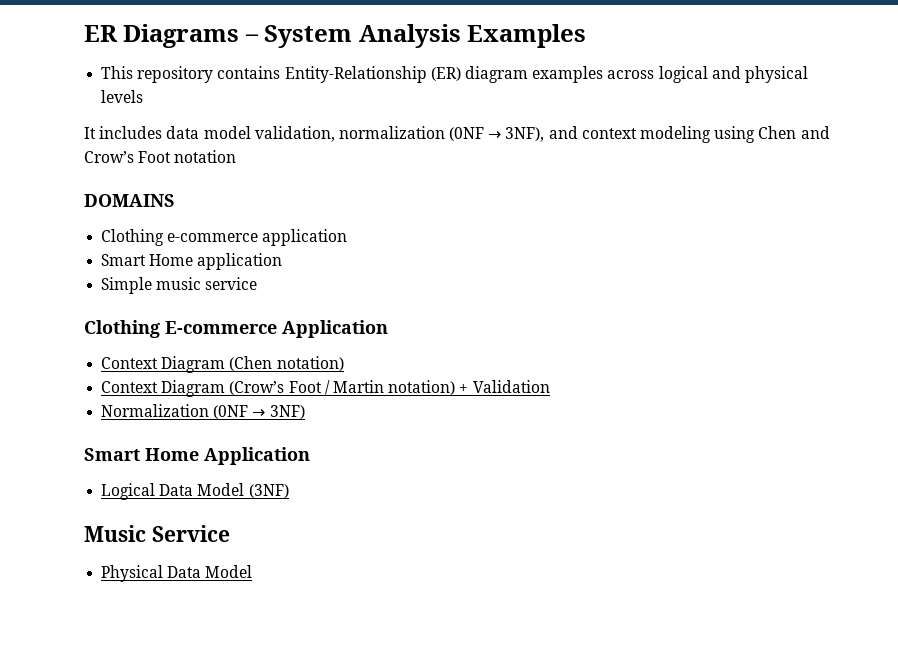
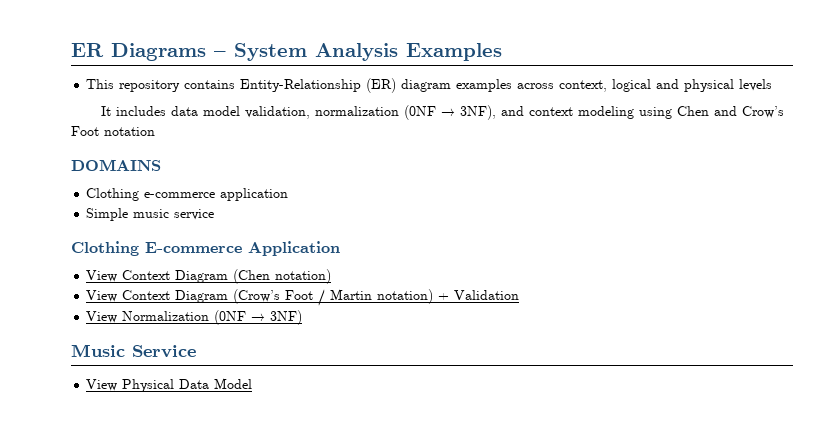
- This repository contains Entity-Relationship (ER) diagram examples across logical and physical levels
+ This repository contains Entity-Relationship (ER) diagram examples across context, logical and physical levels
- Smart Home application
- Context Diagram (Chen notation)
+ View Context Diagram (Chen notation)
- Context Diagram (Crow’s Foot / Martin notation) + Validation
+ View Context Diagram (Crow’s Foot / Martin notation) + Validation
- Normalization (0NF → 3NF)
+ View Normalization (0NF → 3NF)
- Smart Home Application
- Logical Data Model (3NF)
- Physical Data Model
+ View Physical Data Model

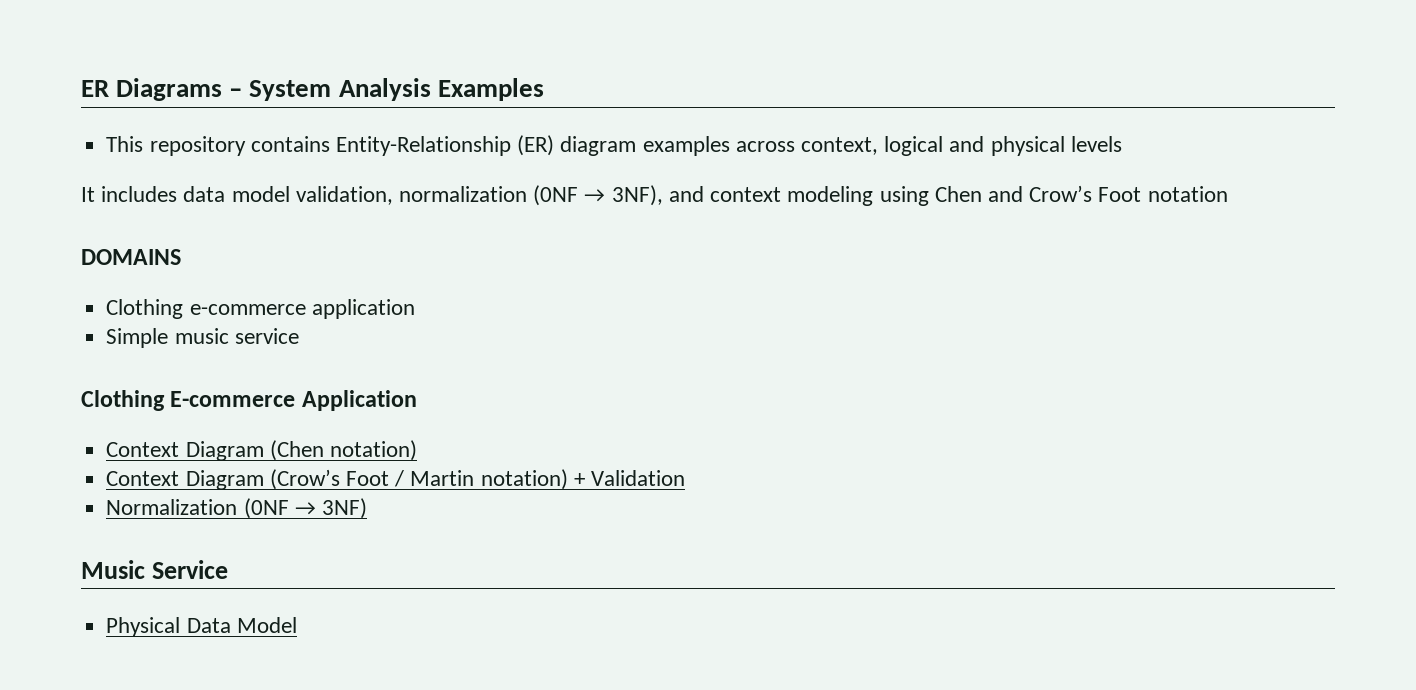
- View Context Diagram (Chen notation)
+ Context Diagram (Chen notation)
- View Context Diagram (Crow’s Foot / Martin notation) + Validation
+ Context Diagram (Crow’s Foot / Martin notation) + Validation
- View Normalization (0NF → 3NF)
+ Normalization (0NF → 3NF)
- View Physical Data Model
+ Physical Data Model

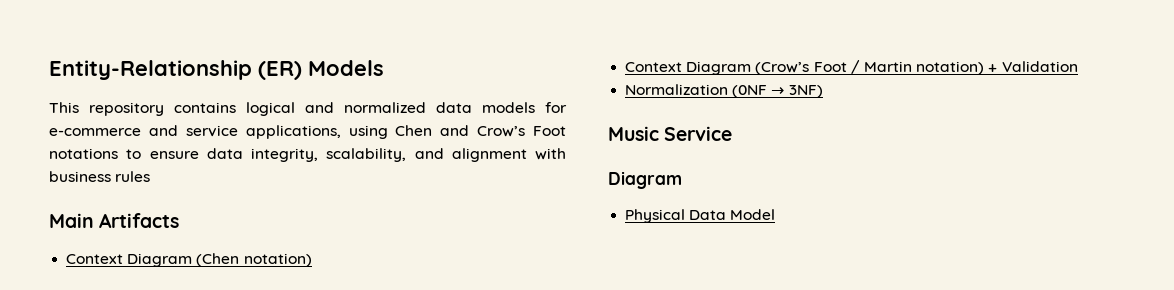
- ER Diagrams – System Analysis Examples
- This repository contains Entity-Relationship (ER) diagram examples across context, logical and physical levels
- It includes data model validation, normalization (0NF → 3NF), and context modeling using Chen and Crow’s Foot notation
- DOMAINS
- Clothing e-commerce application
- Simple music service
- Clothing E-commerce Application
+ Entity-Relationship (ER) Models
+ This repository contains logical and normalized data models for e-commerce and service applications, using Chen and Crow’s Foot notations to ensure data integrity, scalability, and alignment with business rules
+ Main Artifacts
  Music Service
+ Diagram

